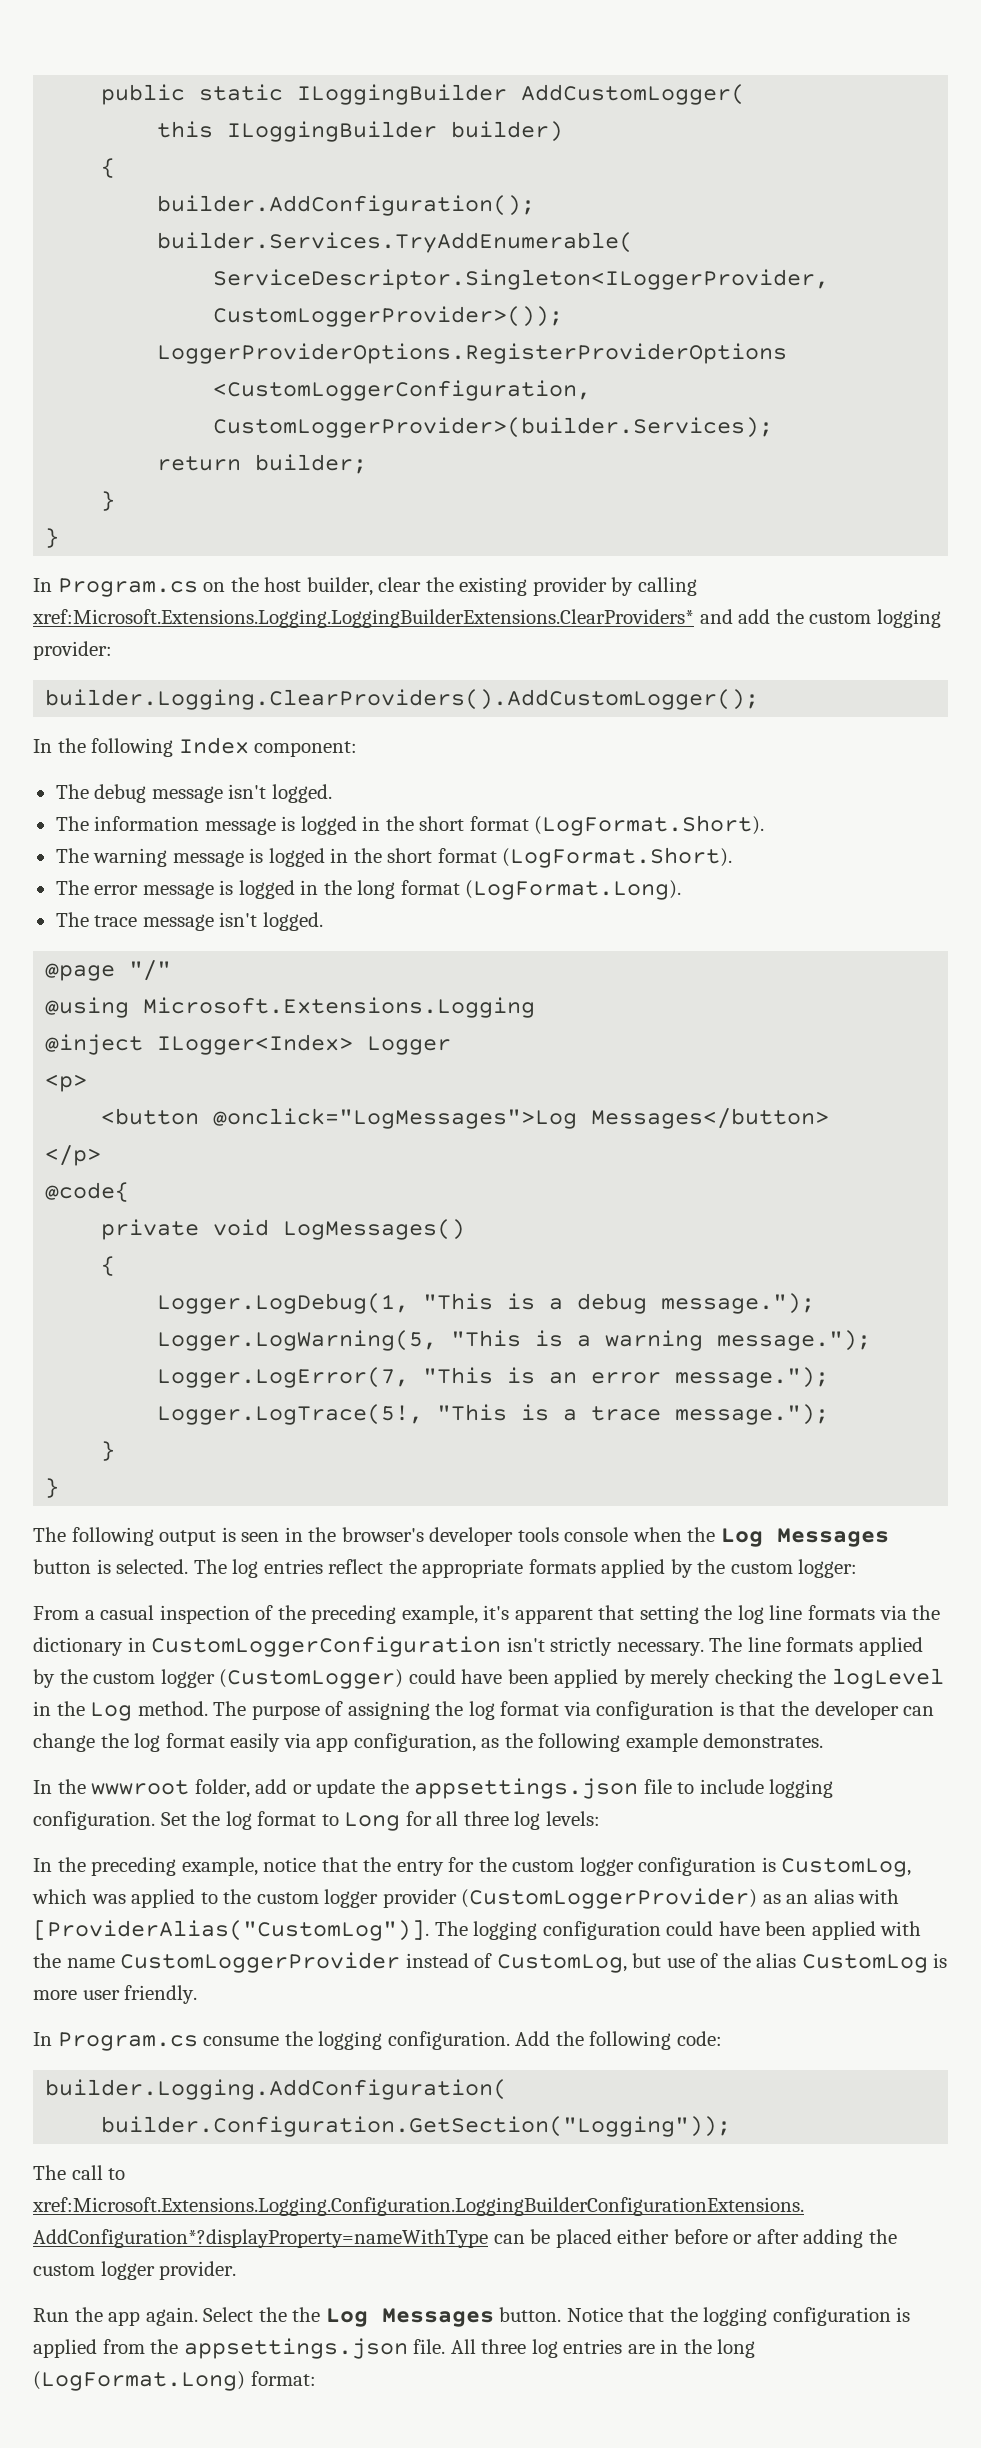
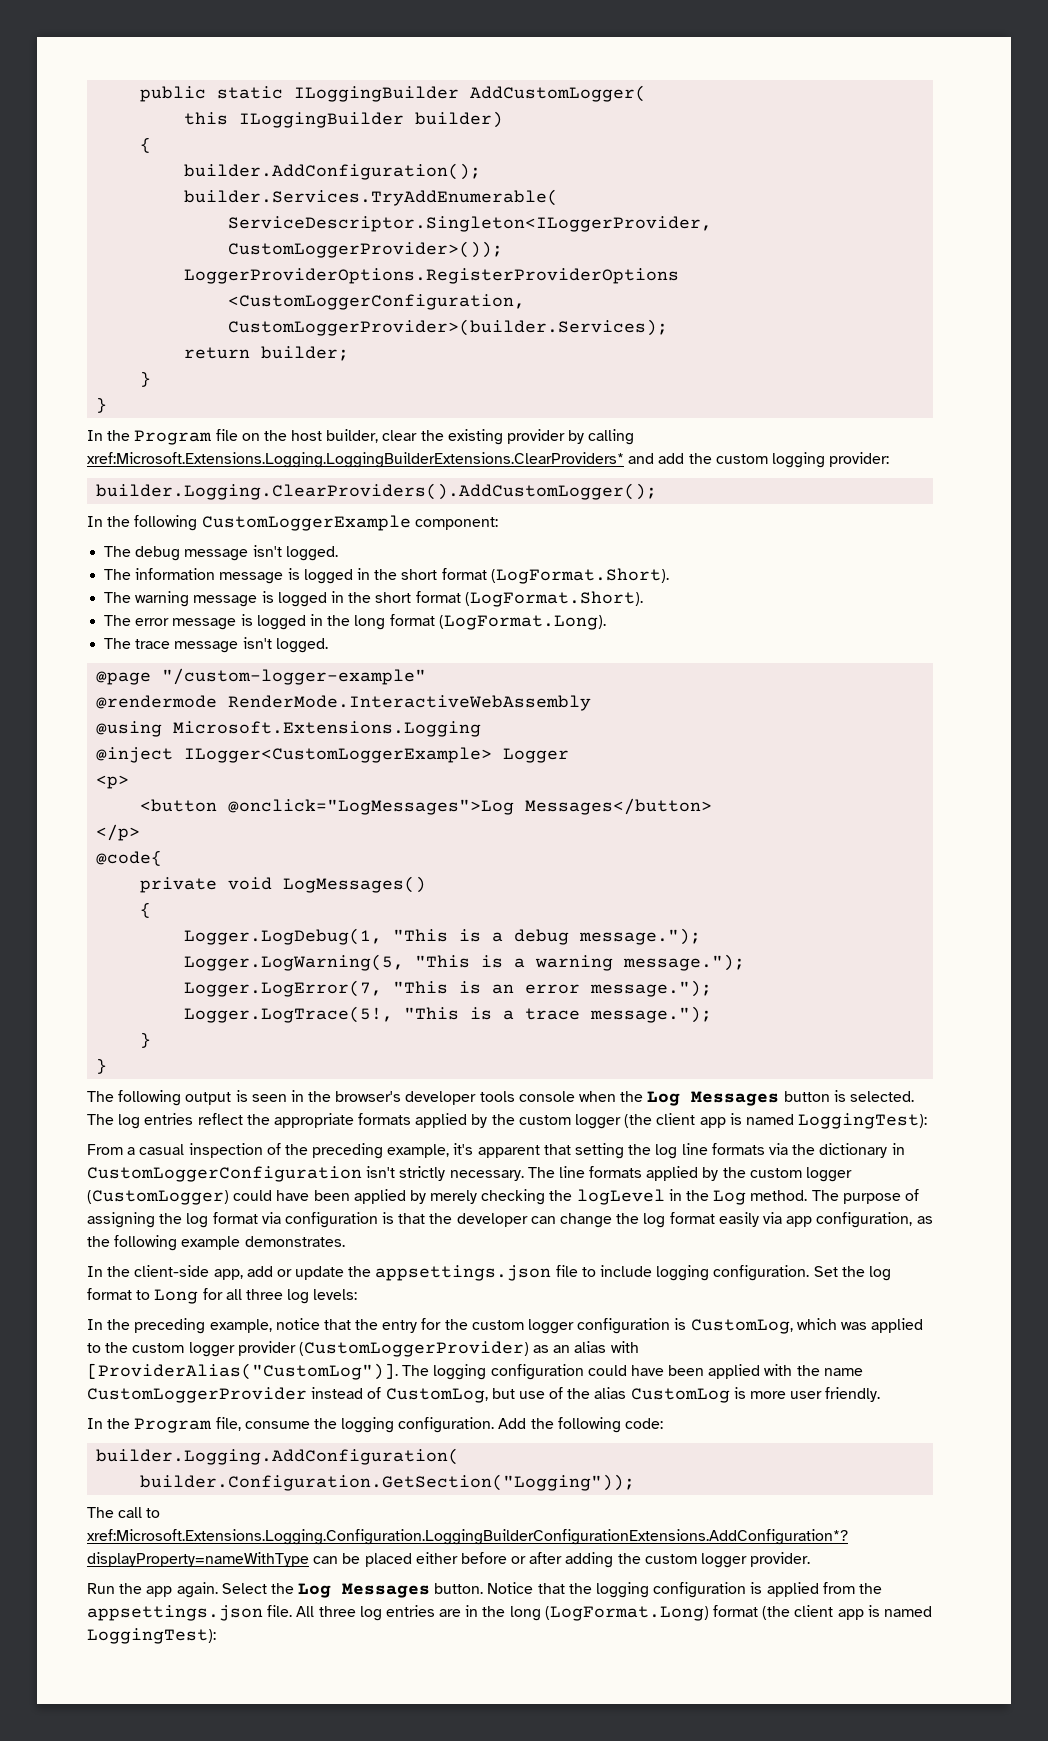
- In Program.cs on the host builder, clear the existing provider by calling xref:Microsoft.Extensions.Logging.LoggingBuilderExtensions.ClearProviders* and add the custom logging provider:
+ In the Program file on the host builder, clear the existing provider by calling xref:Microsoft.Extensions.Logging.LoggingBuilderExtensions.ClearProviders* and add the custom logging provider:
- In the following Index component:
+ In the following CustomLoggerExample component:
- @page "/"
+ @page "/custom-logger-example"
+ @rendermode RenderMode.InteractiveWebAssembly
- @inject ILogger<Index> Logger
+ @inject ILogger<CustomLoggerExample> Logger
- The log entries reflect the appropriate formats applied by the custom logger:
+ The log entries reflect the appropriate formats applied by the custom logger (the client app is named LoggingTest):
- In the wwwroot folder, add or update the appsettings.json file to include logging configuration.
+ In the client-side app, add or update the appsettings.json file to include logging configuration.
- In Program.cs consume the logging configuration.
+ In the Program file, consume the logging configuration.
- Select the the Log Messages button.
+ Select the Log Messages button.
- All three log entries are in the long (LogFormat.Long) format:
+ All three log entries are in the long (LogFormat.Long) format (the client app is named LoggingTest):

